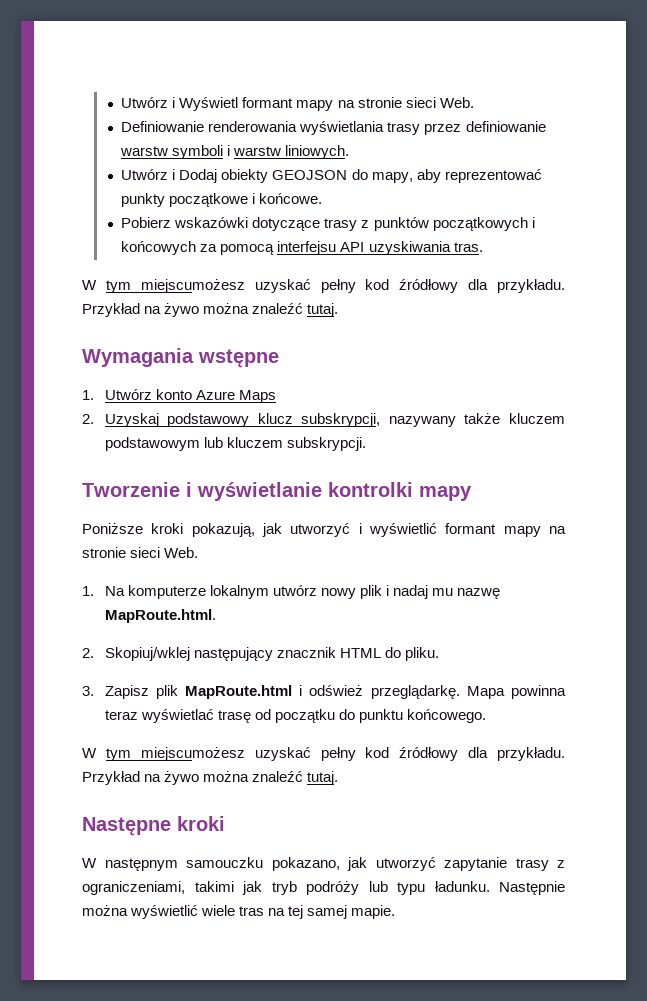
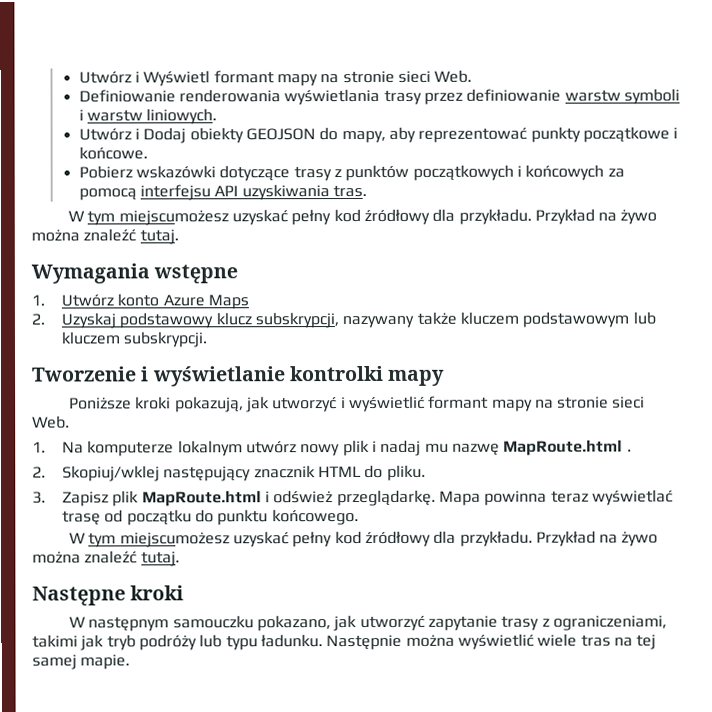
- 1. Na komputerze lokalnym utwórz nowy plik i nadaj mu nazwę MapRoute.html.
+ 1. Na komputerze lokalnym utwórz nowy plik i nadaj mu nazwę MapRoute.html .

